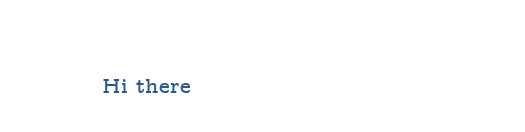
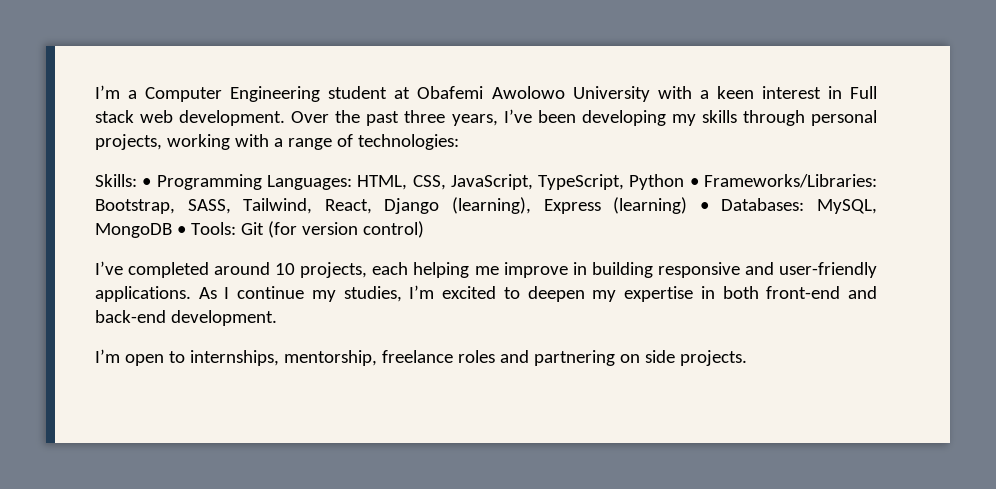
- Hi there
+ I’m a Computer Engineering student at Obafemi Awolowo University with a keen interest in Full stack web development. Over the past three years, I’ve been developing my skills through personal projects, working with a range of technologies:
+ Skills: • Programming Languages: HTML, CSS, JavaScript, TypeScript, Python • Frameworks/Libraries: Bootstrap, SASS, Tailwind, React, Django (learning), Express (learning) • Databases: MySQL, MongoDB • Tools: Git (for version control)
+ I’ve completed around 10 projects, each helping me improve in building responsive and user-friendly applications. As I continue my studies, I’m excited to deepen my expertise in both front-end and back-end development.
+ I’m open to internships, mentorship, freelance roles and partnering on side projects.

